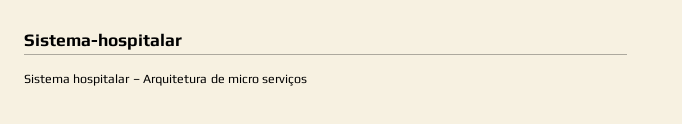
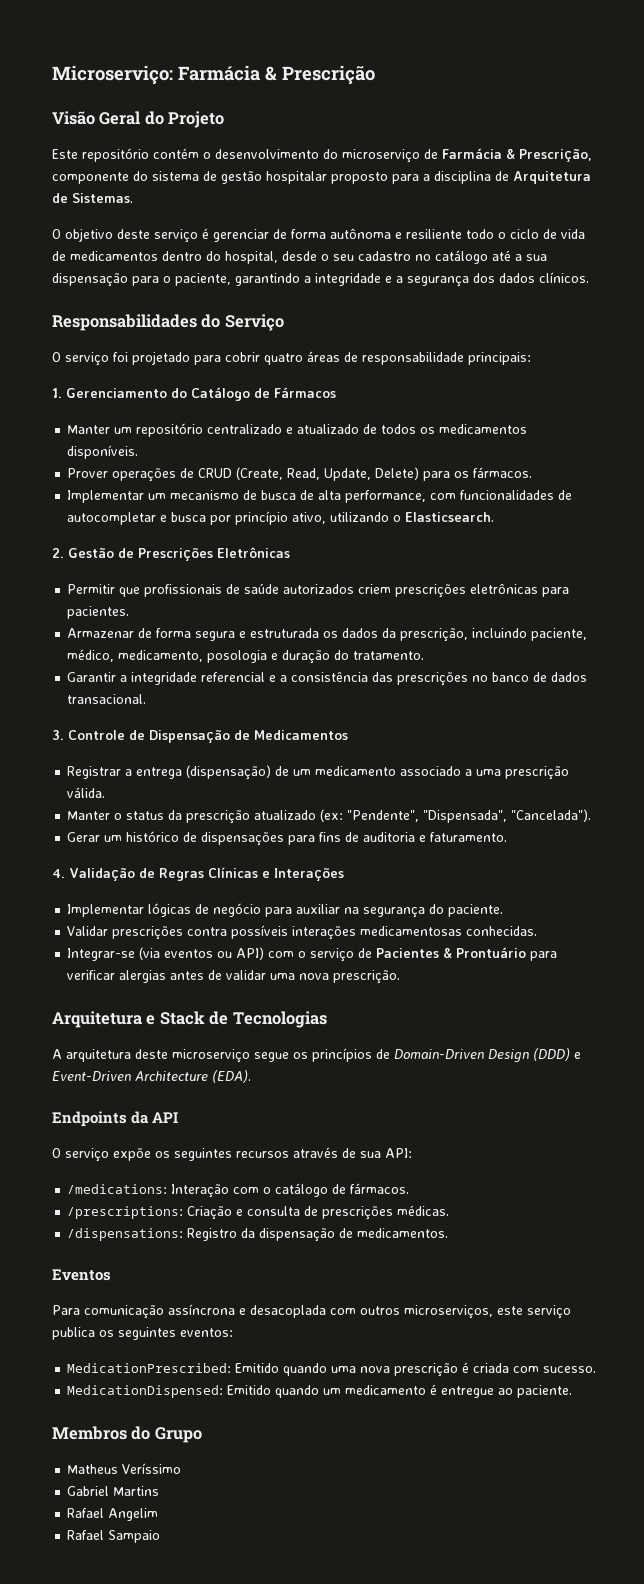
- Sistema-hospitalar
- Sistema hospitalar – Arquitetura de micro serviços
+ Microserviço: Farmácia & Prescrição
+ Visão Geral do Projeto
+ Este repositório contém o desenvolvimento do microserviço de Farmácia & Prescrição, componente do sistema de gestão hospitalar proposto para a disciplina de Arquitetura de Sistemas.
+ O objetivo deste serviço é gerenciar de forma autônoma e resiliente todo o ciclo de vida de medicamentos dentro do hospital, desde o seu cadastro no catálogo até a sua dispensação para o paciente, garantindo a integridade e a segurança dos dados clínicos.
+ Responsabilidades do Serviço
+ O serviço foi projetado para cobrir quatro áreas de responsabilidade principais:
+ 1. Gerenciamento do Catálogo de Fármacos
+ Manter um repositório centralizado e atualizado de todos os medicamentos disponíveis.
+ Prover operações de CRUD (Create, Read, Update, Delete) para os fármacos.
+ Implementar um mecanismo de busca de alta performance, com funcionalidades de autocompletar e busca por princípio ativo, utilizando o Elasticsearch.
+ 2. Gestão de Prescrições Eletrônicas
+ Permitir que profissionais de saúde autorizados criem prescrições eletrônicas para pacientes.
+ Armazenar de forma segura e estruturada os dados da prescrição, incluindo paciente, médico, medicamento, posologia e duração do tratamento.
+ Garantir a integridade referencial e a consistência das prescrições no banco de dados transacional.
+ 3. Controle de Dispensação de Medicamentos
+ Registrar a entrega (dispensação) de um medicamento associado a uma prescrição válida.
+ Manter o status da prescrição atualizado (ex: "Pendente", "Dispensada", "Cancelada").
+ Gerar um histórico de dispensações para fins de auditoria e faturamento.
+ 4. Validação de Regras Clínicas e Interações
+ Implementar lógicas de negócio para auxiliar na segurança do paciente.
+ Validar prescrições contra possíveis interações medicamentosas conhecidas.
+ Integrar-se (via eventos ou API) com o serviço de Pacientes & Prontuário para verificar alergias antes de validar uma nova prescrição.
+ Arquitetura e Stack de Tecnologias
+ A arquitetura deste microserviço segue os princípios de Domain-Driven Design (DDD) e Event-Driven Architecture (EDA).
+ Endpoints da API
+ O serviço expõe os seguintes recursos através de sua API:
+ /medications: Interação com o catálogo de fármacos.
+ /prescriptions: Criação e consulta de prescrições médicas.
+ /dispensations: Registro da dispensação de medicamentos.
+ Eventos
+ Para comunicação assíncrona e desacoplada com outros microserviços, este serviço publica os seguintes eventos:
+ MedicationPrescribed: Emitido quando uma nova prescrição é criada com sucesso.
+ MedicationDispensed: Emitido quando um medicamento é entregue ao paciente.
+ Membros do Grupo
+ Matheus Veríssimo
+ Gabriel Martins
+ Rafael Angelim
+ Rafael Sampaio

